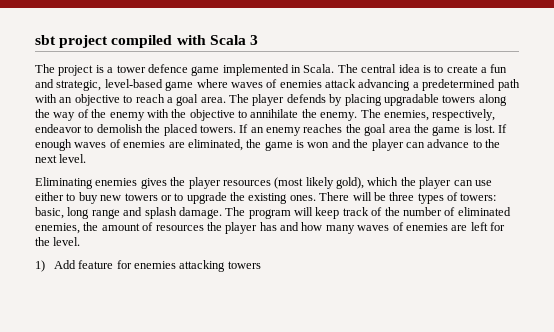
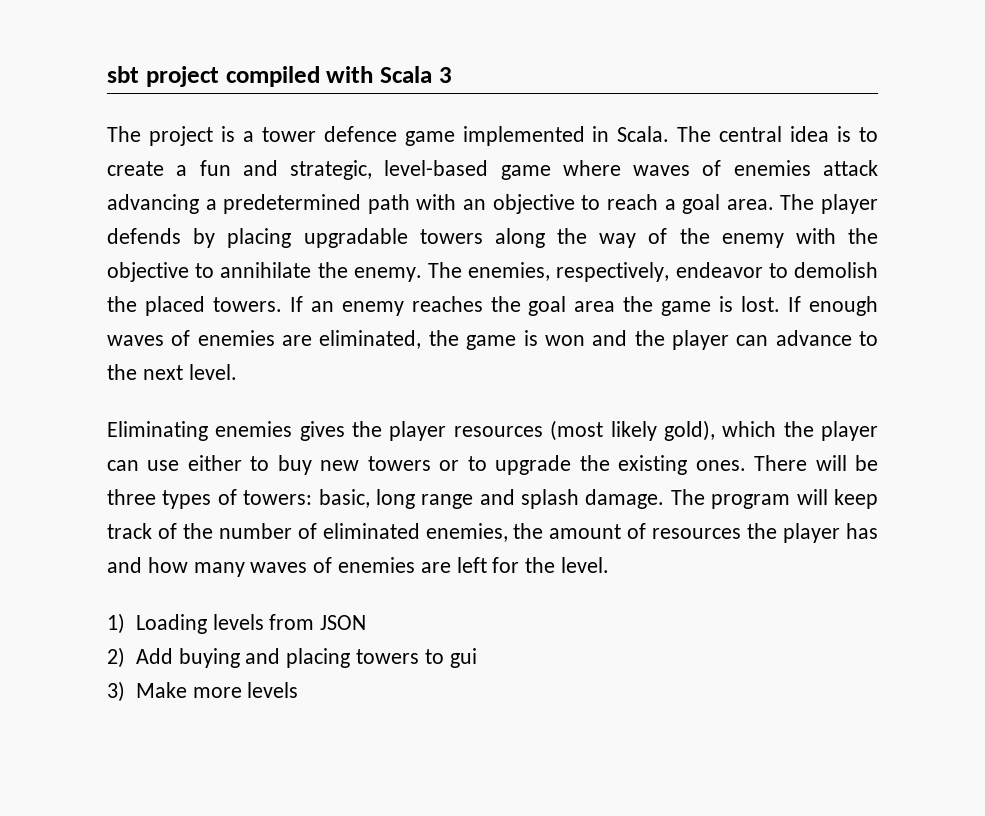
- 1) Add feature for enemies attacking towers
+ 1) Loading levels from JSON
+ 2) Add buying and placing towers to gui
+ 3) Make more levels

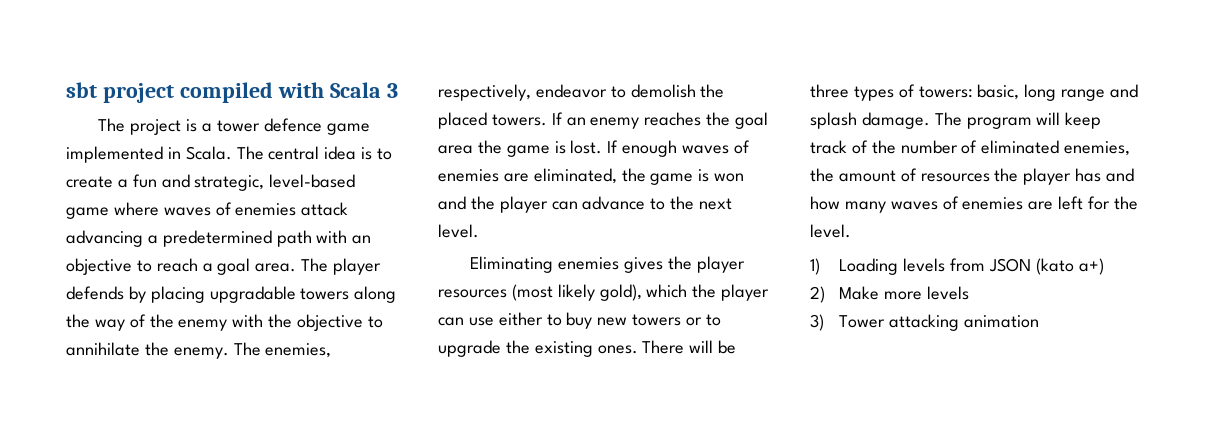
- 1) Loading levels from JSON
- 2) Add buying and placing towers to gui
- 3) Make more levels
+ 1) Loading levels from JSON (kato a+)
+ 2) Make more levels
+ 3) Tower attacking animation

